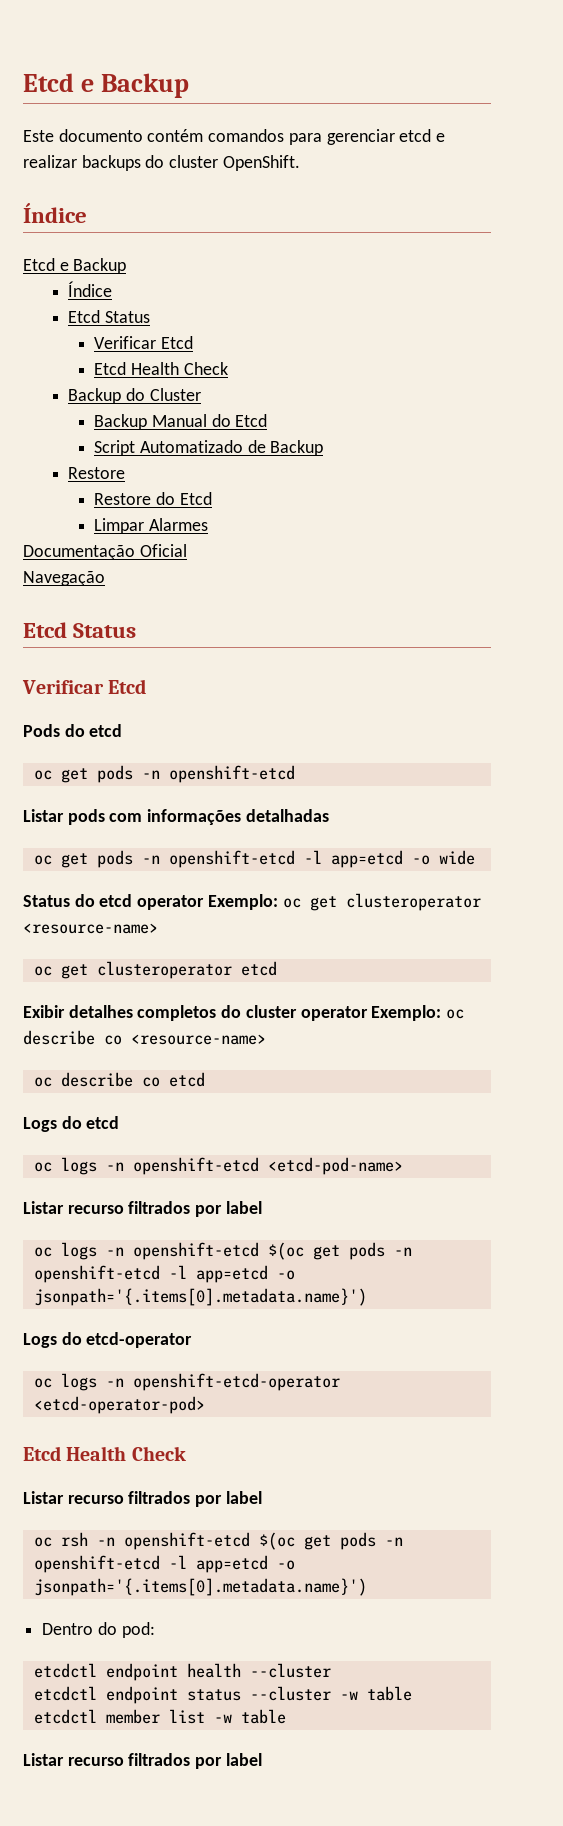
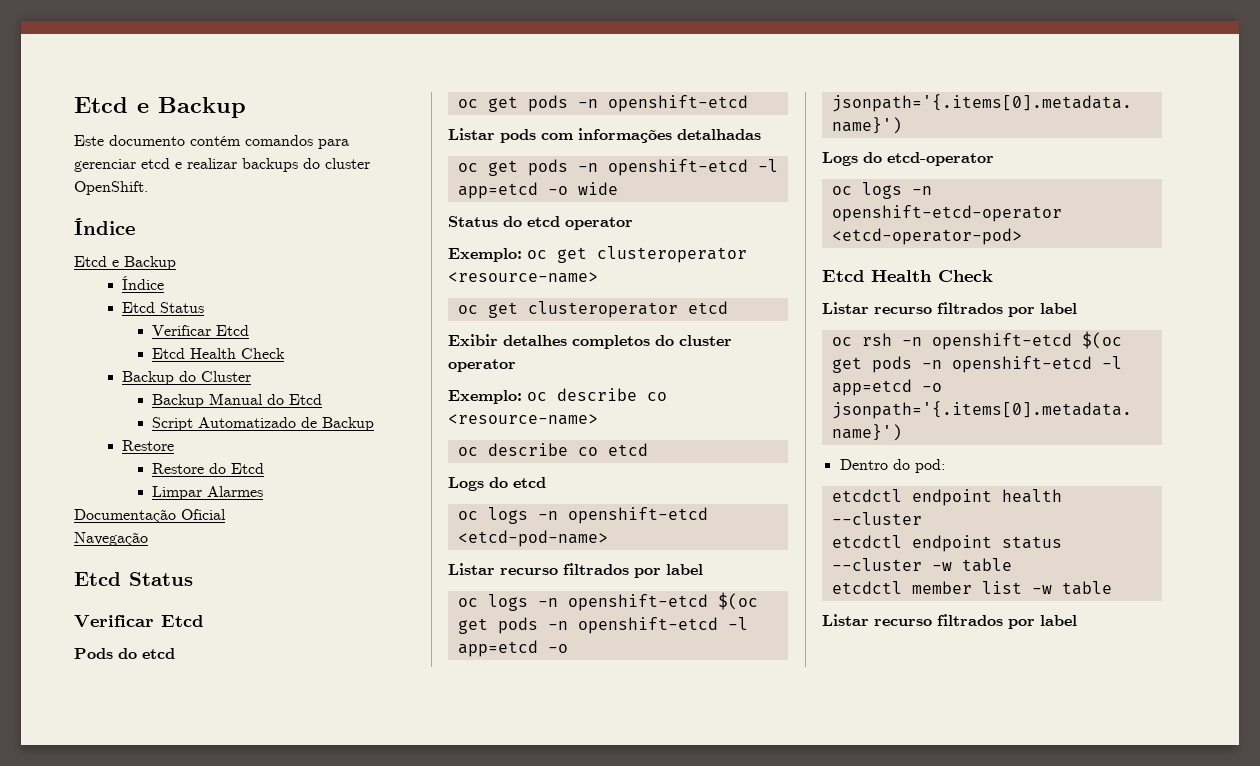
- Status do etcd operator Exemplo: oc get clusteroperator <resource-name>
+ Status do etcd operator
+ Exemplo: oc get clusteroperator <resource-name>
- Exibir detalhes completos do cluster operator Exemplo: oc describe co <resource-name>
+ Exibir detalhes completos do cluster operator
+ Exemplo: oc describe co <resource-name>

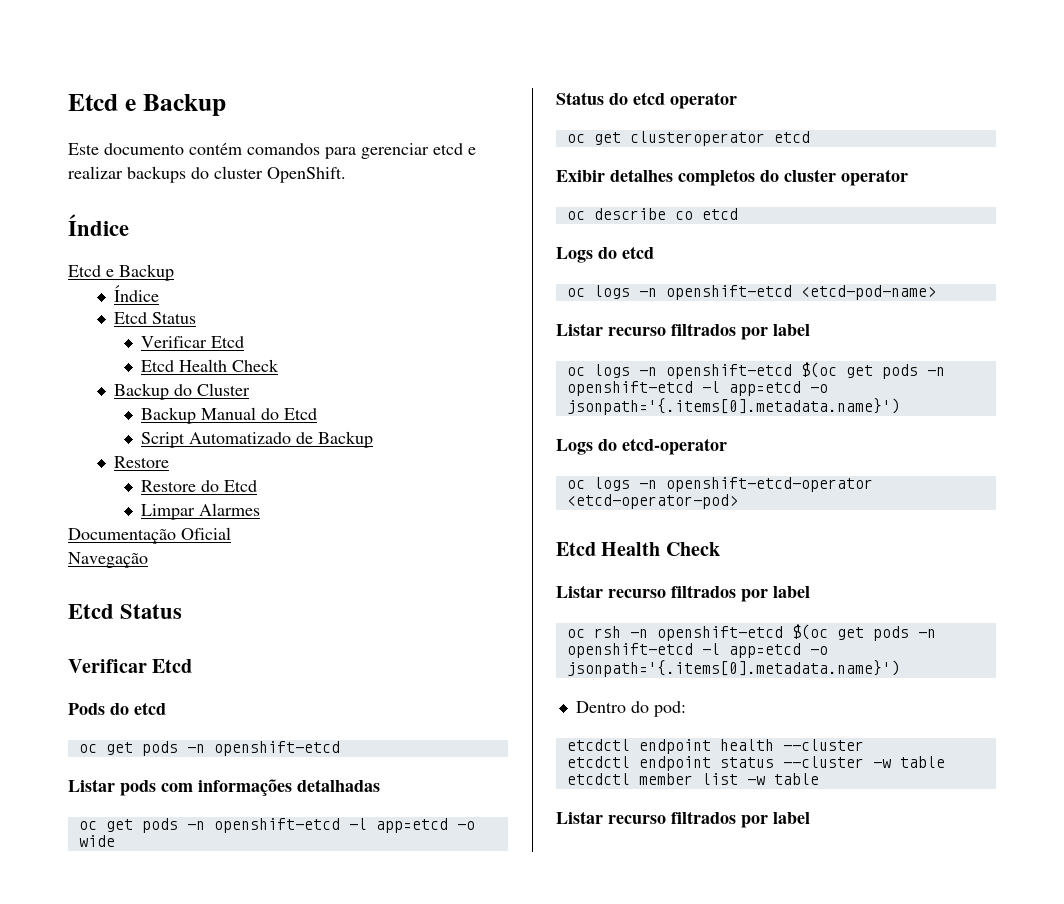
- Exemplo: oc get clusteroperator <resource-name>
- Exemplo: oc describe co <resource-name>

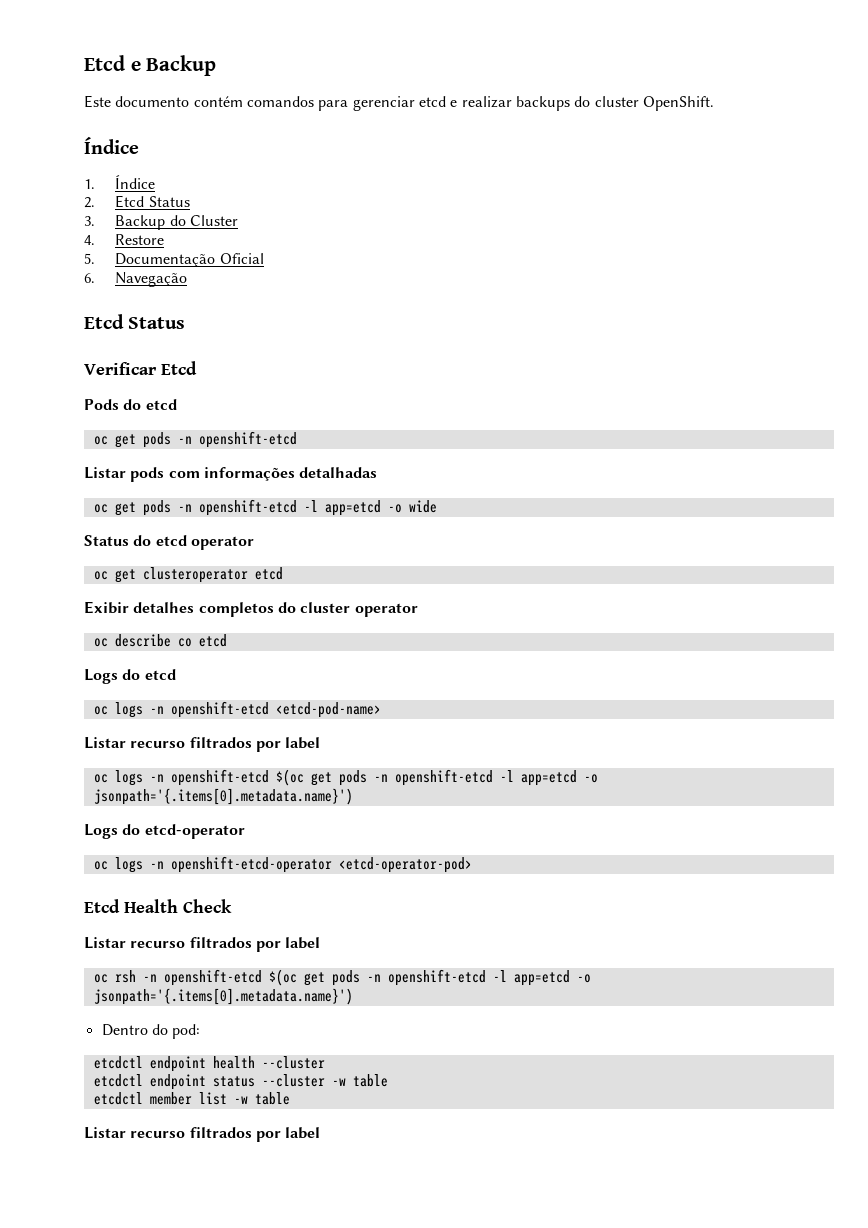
  Este documento contém comandos para gerenciar etcd e realizar backups do cluster OpenShift.
  Índice
- Etcd e Backup
- Índice
- Etcd Status
- Verificar Etcd
- Etcd Health Check
- Backup do Cluster
- Backup Manual do Etcd
- Script Automatizado de Backup
- Restore
- Restore do Etcd
- Limpar Alarmes
- Documentação Oficial
+ 1. Índice
+ 2. Etcd Status
+ 3. Backup do Cluster
+ 4. Restore
+ 5. Documentação Oficial
- Navegação
+ 6. Navegação

